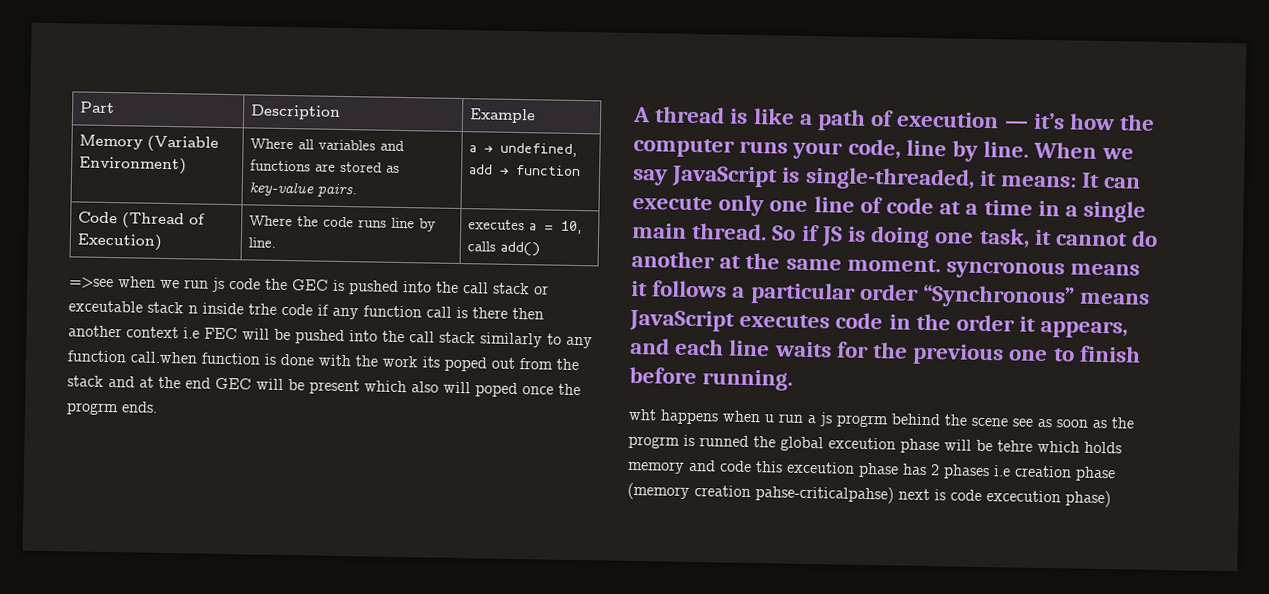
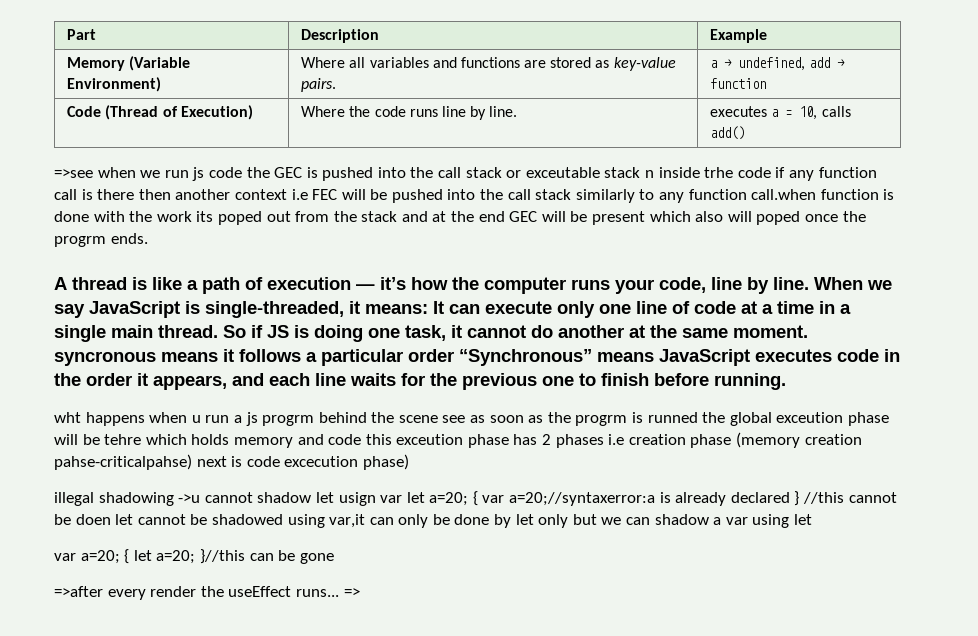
+ illegal shadowing ->u cannot shadow let usign var let a=20; { var a=20;//syntaxerror:a is already declared } //this cannot be doen let cannot be shadowed using var,it can only be done by let only but we can shadow a var using let
+ var a=20; { let a=20; }//this can be gone
+ =>after every render the useEffect runs... =>

